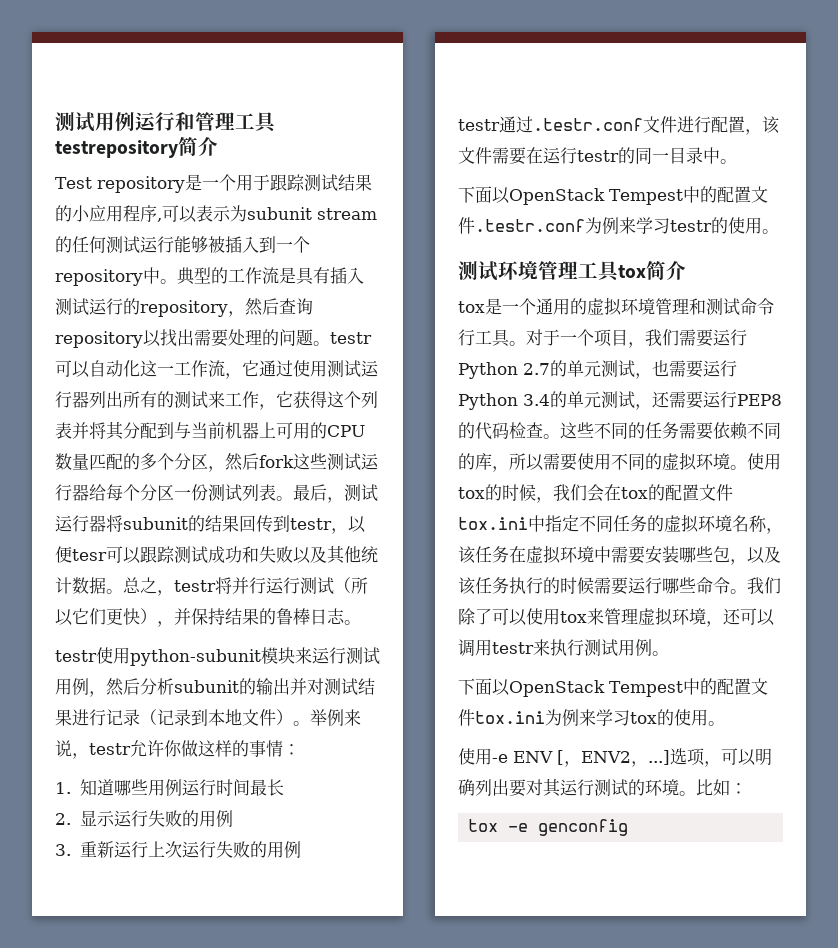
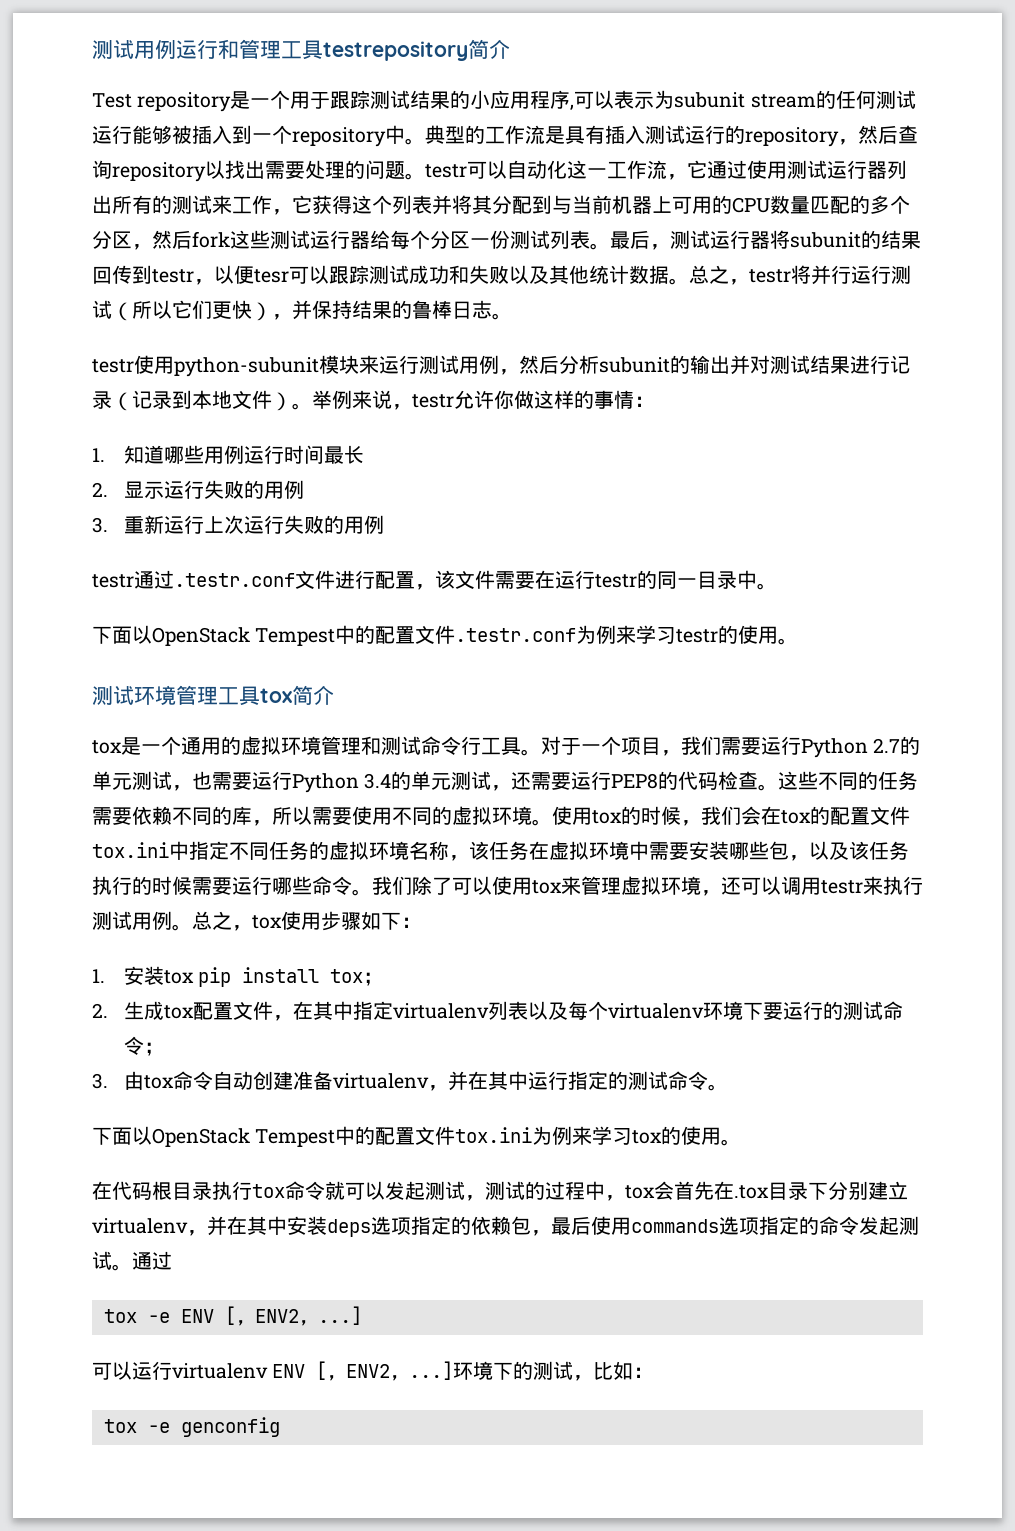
+ 总之，tox使用步骤如下：
+ 1.安装tox pip install tox；
+ 2.生成tox配置文件，在其中指定virtualenv列表以及每个virtualenv环境下要运行的测试命令；
+ 3.由tox命令自动创建准备virtualenv，并在其中运行指定的测试命令。
- 使用-e ENV [，ENV2，...]选项，可以明确列出要对其运行测试的环境。比如：
+ 在代码根目录执行tox命令就可以发起测试，测试的过程中，tox会首先在.tox目录下分别建立virtualenv，并在其中安装deps选项指定的依赖包，最后使用commands选项指定的命令发起测试。通过
+ tox -e ENV [，ENV2，...]
+ 可以运行virtualenv ENV [，ENV2，...]环境下的测试，比如：

